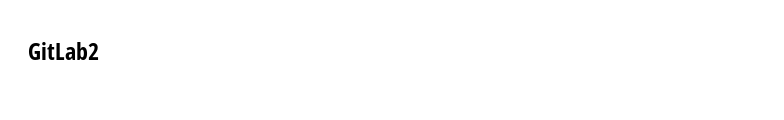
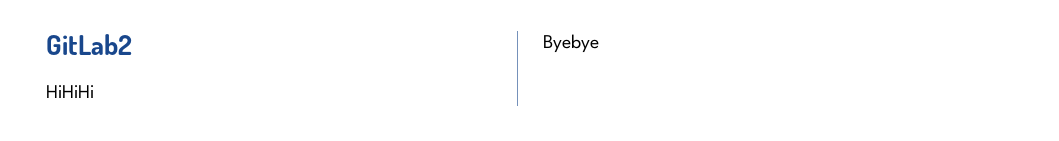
+ HiHiHi
+ Byebye

